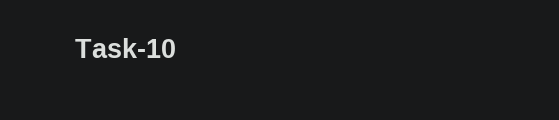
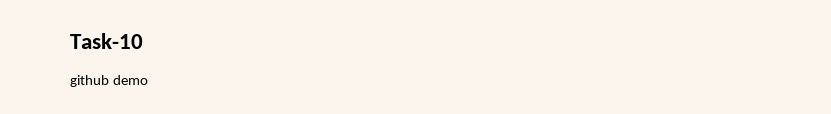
+ github demo

